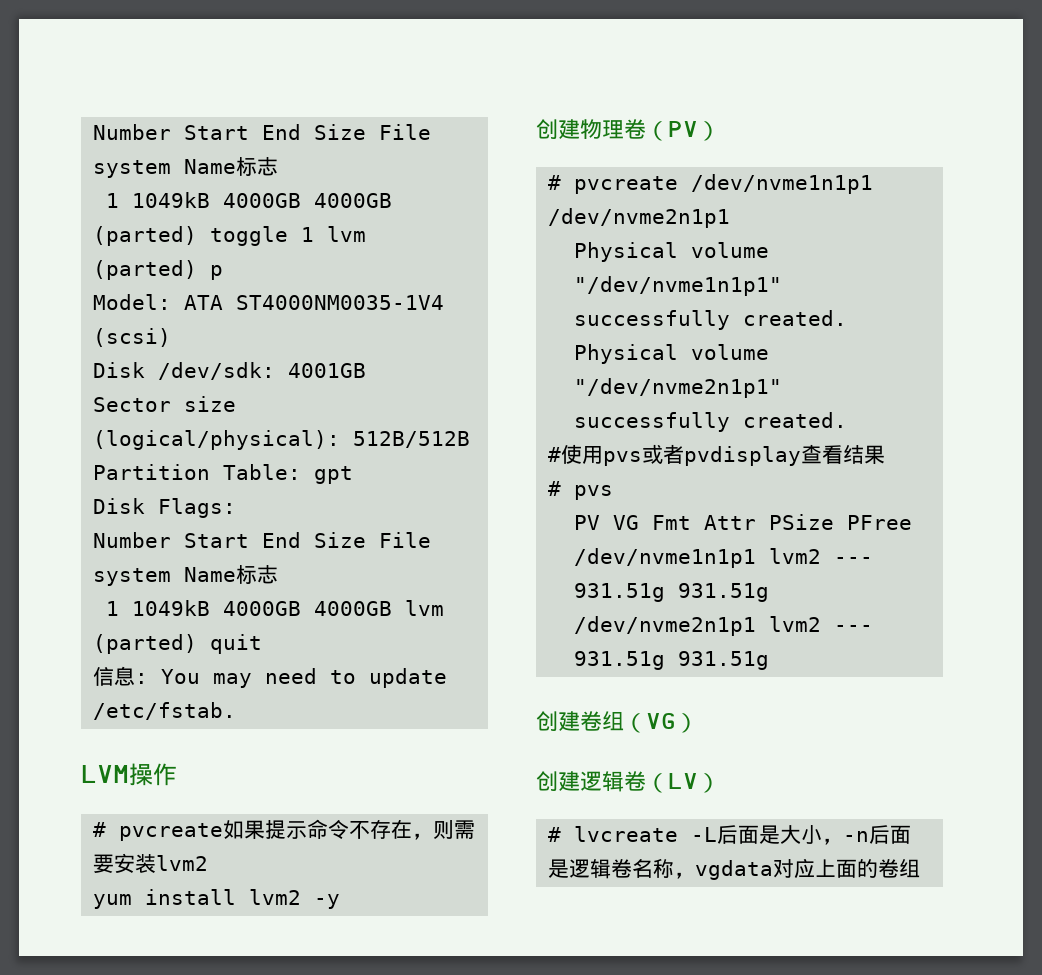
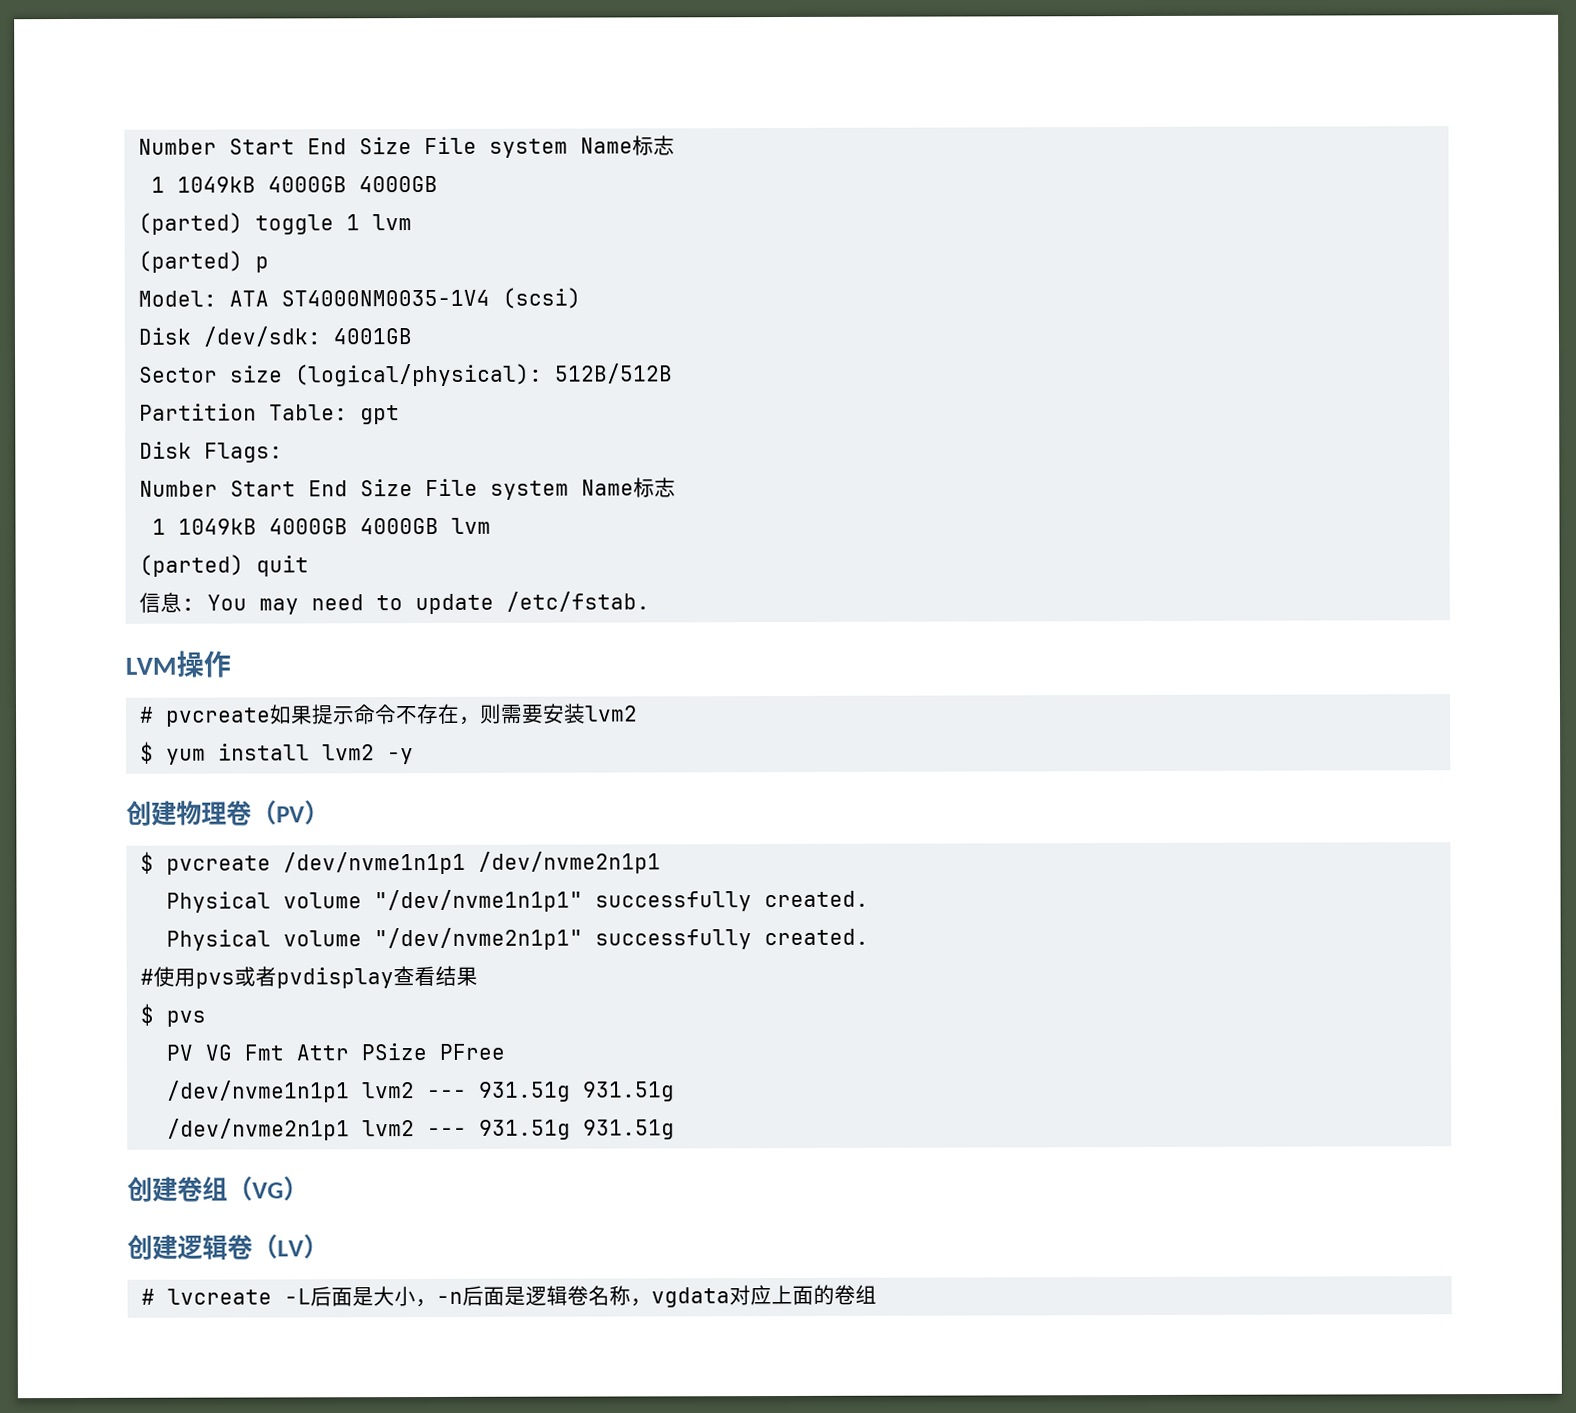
- yum install lvm2 -y
+ $ yum install lvm2 -y
- # pvcreate /dev/nvme1n1p1 /dev/nvme2n1p1
+ $ pvcreate /dev/nvme1n1p1 /dev/nvme2n1p1
- # pvs
+ $ pvs

